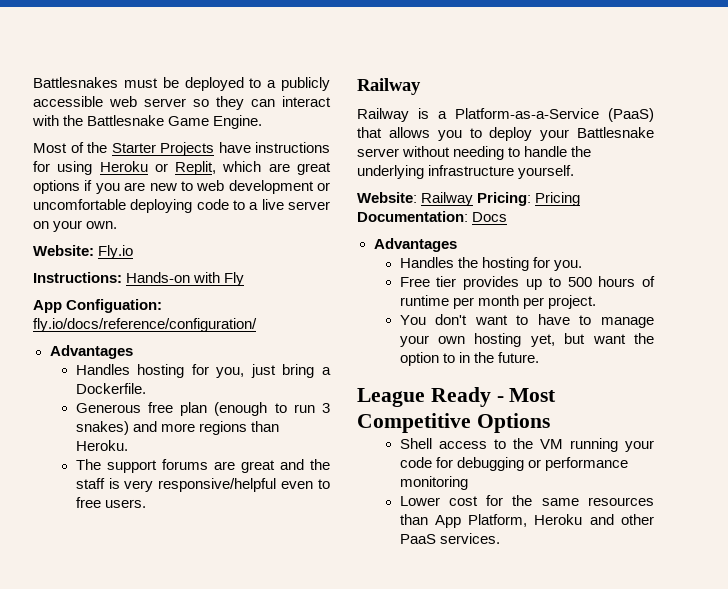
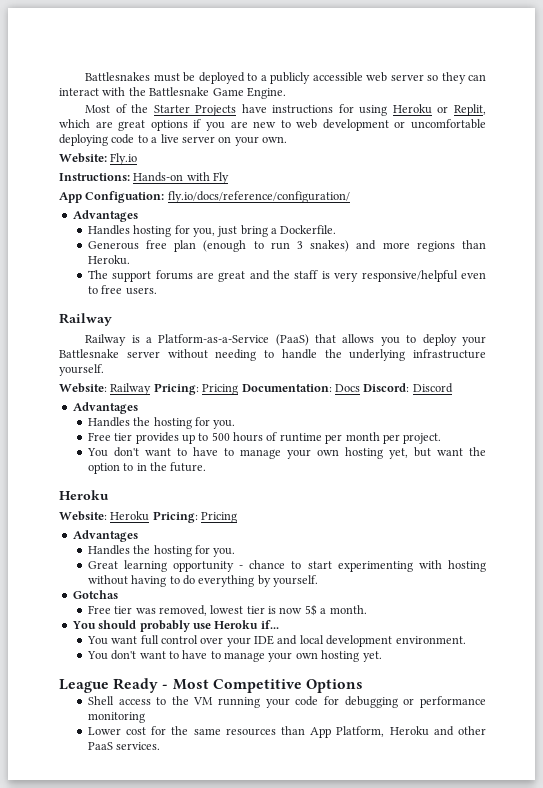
- Website: Railway Pricing: Pricing Documentation: Docs
+ Website: Railway Pricing: Pricing Documentation: Docs Discord: Discord
  You don't want to have to manage your own hosting yet, but want the option to in the future.
+ Heroku
+ Website: Heroku Pricing: Pricing
+ Advantages
+ Handles the hosting for you.
+ Great learning opportunity - chance to start experimenting with hosting without having to do everything by yourself.
+ Gotchas
+ Free tier was removed, lowest tier is now 5$ a month.
+ You should probably use Heroku if...
+ You want full control over your IDE and local development environment.
+ You don't want to have to manage your own hosting yet.

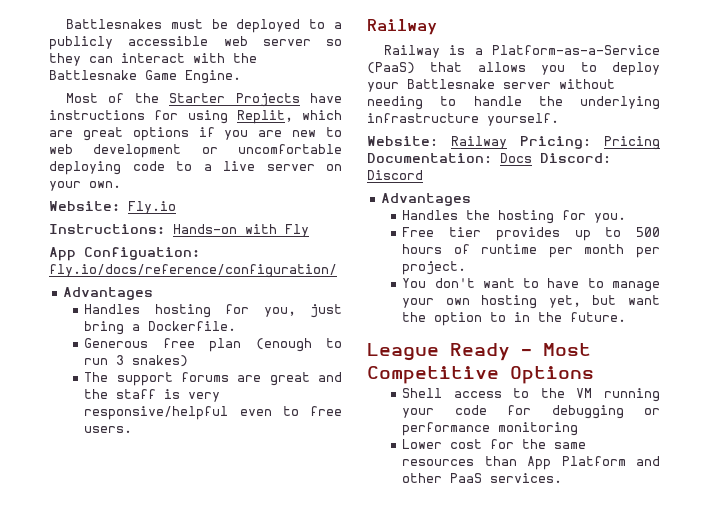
- Most of the Starter Projects have instructions for using Heroku or Replit, which are great options if you are new to web development or uncomfortable deploying code to a live server on your own.
+ Most of the Starter Projects have instructions for using Replit, which are great options if you are new to web development or uncomfortable deploying code to a live server on your own.
- Generous free plan (enough to run 3 snakes) and more regions than Heroku.
+ Generous free plan (enough to run 3 snakes)
  You don't want to have to manage your own hosting yet, but want the option to in the future.
- Heroku
- Website: Heroku Pricing: Pricing
- Advantages
- Handles the hosting for you.
- Great learning opportunity - chance to start experimenting with hosting without having to do everything by yourself.
- Gotchas
- Free tier was removed, lowest tier is now 5$ a month.
- You should probably use Heroku if...
- You want full control over your IDE and local development environment.
- You don't want to have to manage your own hosting yet.
- Lower cost for the same resources than App Platform, Heroku and other PaaS services.
+ Lower cost for the same resources than App Platform and other PaaS services.

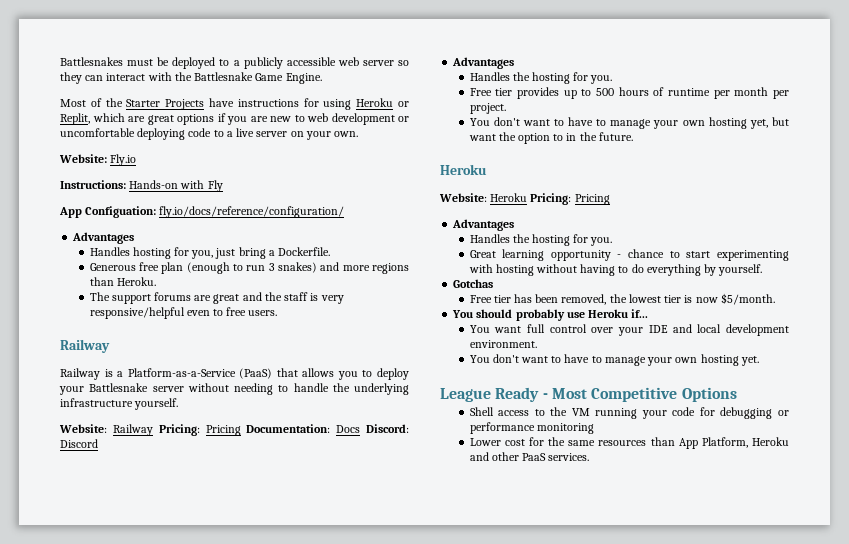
- Most of the Starter Projects have instructions for using Replit, which are great options if you are new to web development or uncomfortable deploying code to a live server on your own.
+ Most of the Starter Projects have instructions for using Heroku or Replit, which are great options if you are new to web development or uncomfortable deploying code to a live server on your own.
- Generous free plan (enough to run 3 snakes)
+ Generous free plan (enough to run 3 snakes) and more regions than Heroku.
  You don't want to have to manage your own hosting yet, but want the option to in the future.
+ Heroku
+ Website: Heroku Pricing: Pricing
+ Advantages
+ Handles the hosting for you.
+ Great learning opportunity - chance to start experimenting with hosting without having to do everything by yourself.
+ Gotchas
+ Free tier has been removed, the lowest tier is now $5/month.
+ You should probably use Heroku if...
+ You want full control over your IDE and local development environment.
+ You don't want to have to manage your own hosting yet.
- Lower cost for the same resources than App Platform and other PaaS services.
+ Lower cost for the same resources than App Platform, Heroku and other PaaS services.

